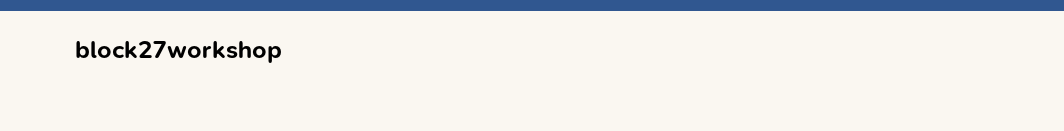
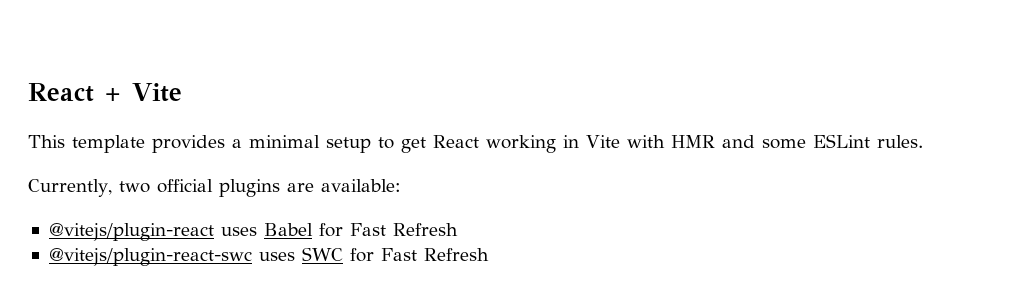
- block27workshop
+ React + Vite
+ This template provides a minimal setup to get React working in Vite with HMR and some ESLint rules.
+ Currently, two official plugins are available:
+ @vitejs/plugin-react uses Babel for Fast Refresh
+ @vitejs/plugin-react-swc uses SWC for Fast Refresh

